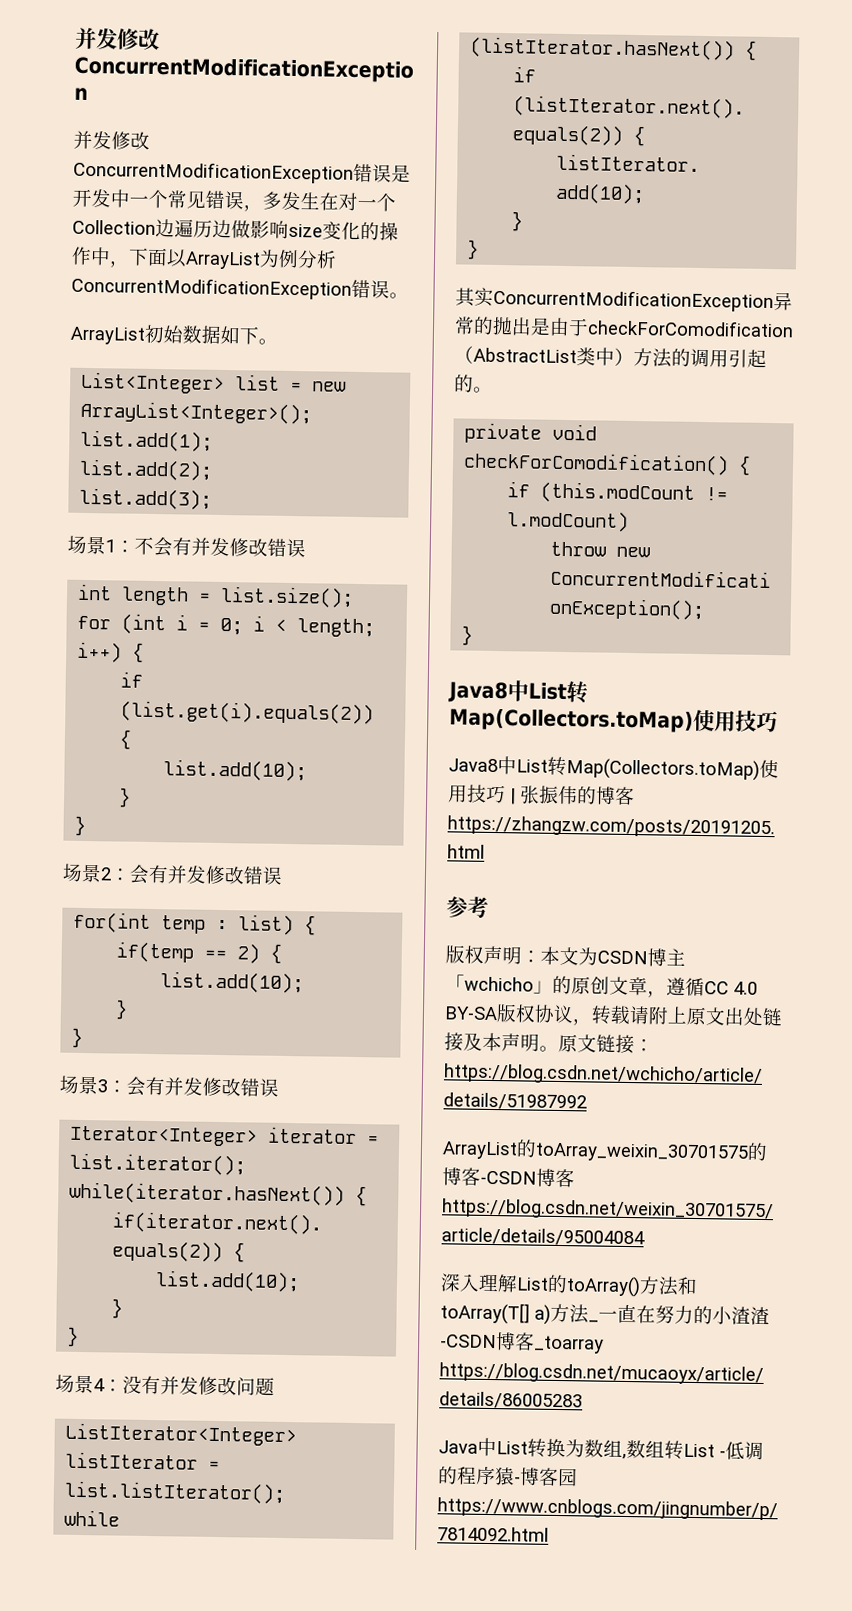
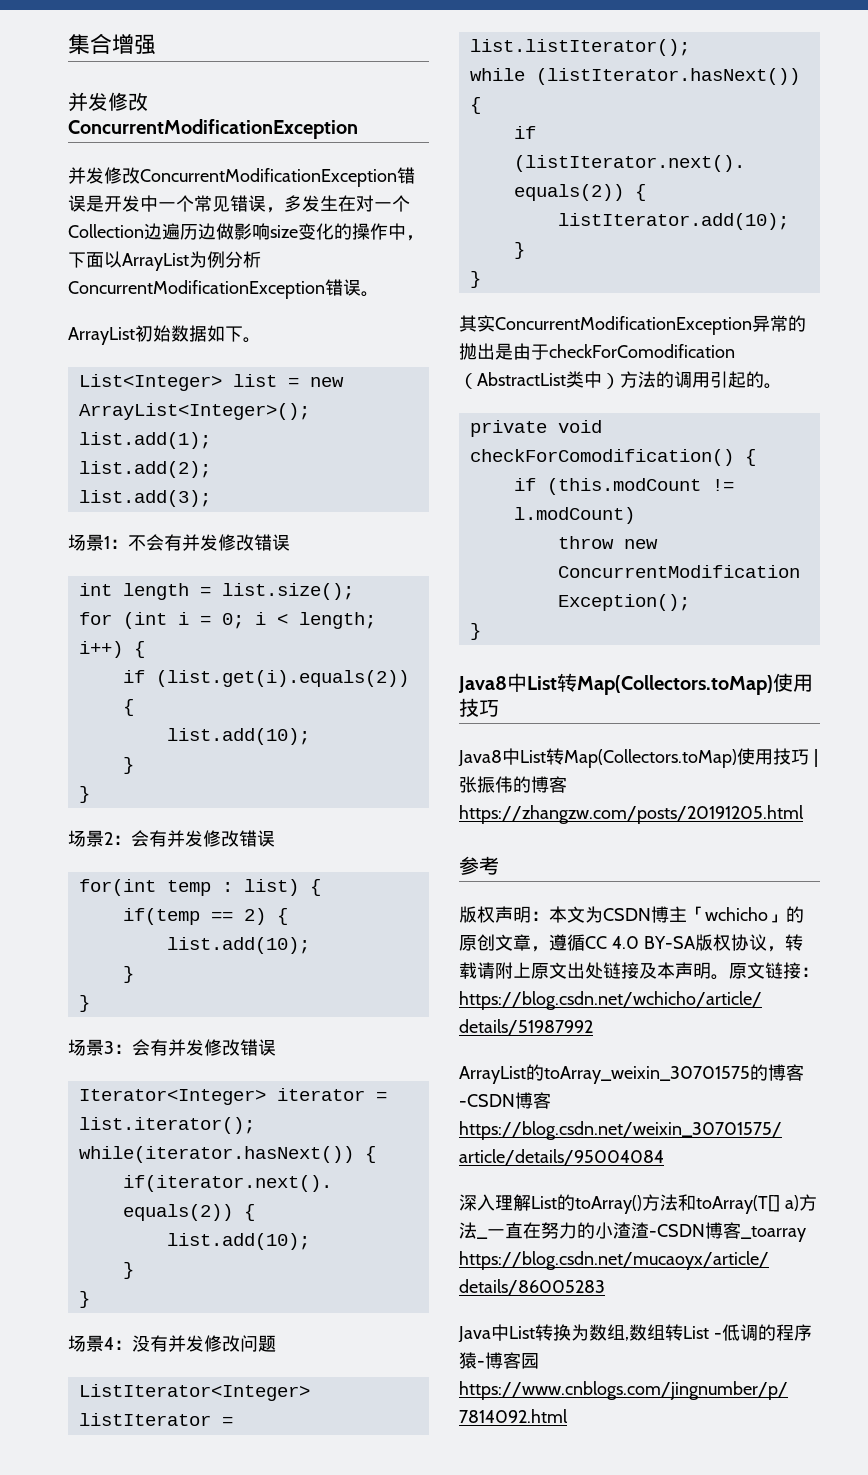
+ 集合增强

